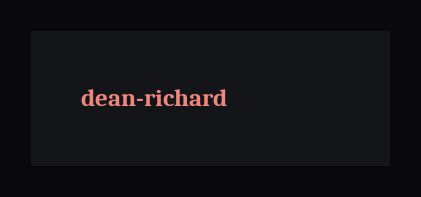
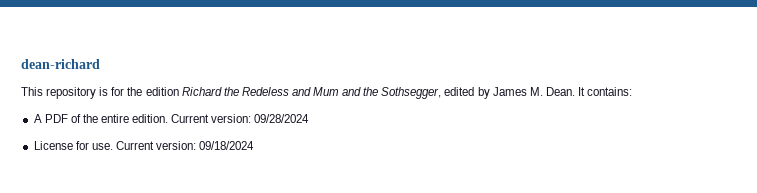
+ This repository is for the edition Richard the Redeless and Mum and the Sothsegger, edited by James M. Dean. It contains:
+ A PDF of the entire edition. Current version: 09/28/2024
+ License for use. Current version: 09/18/2024

